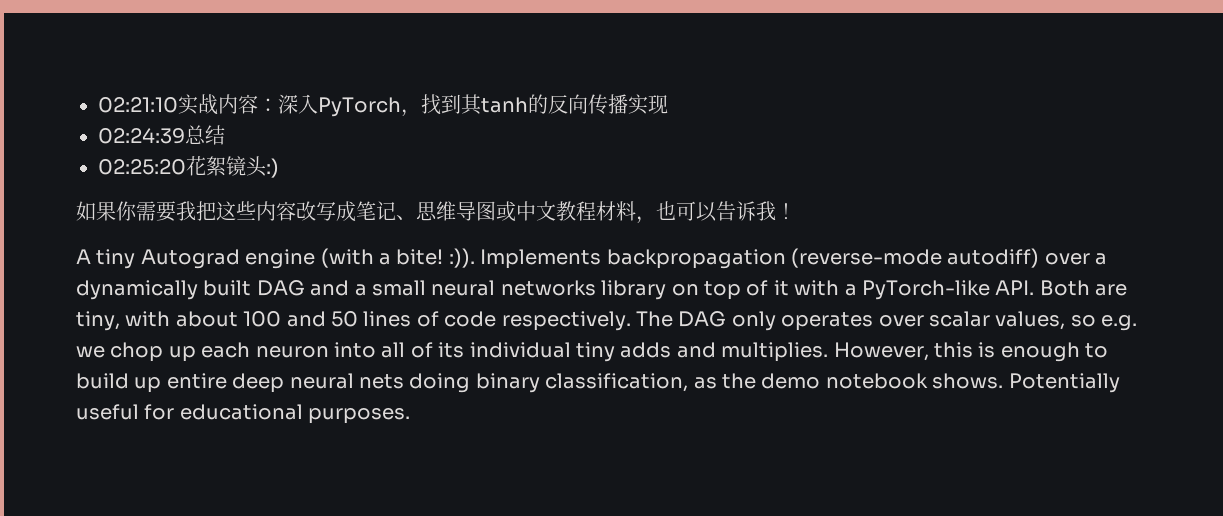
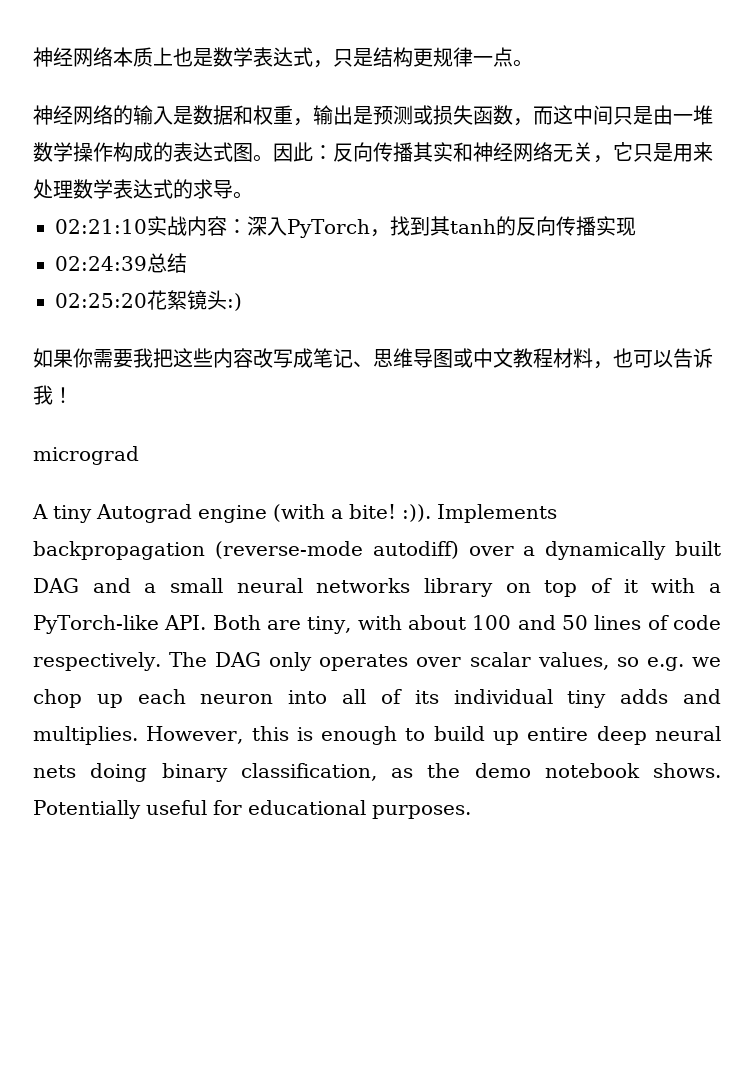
+ 神经网络本质上也是数学表达式，只是结构更规律一点。
+ 神经网络的输入是数据和权重，输出是预测或损失函数，而这中间只是由一堆数学操作构成的表达式图。因此：反向传播其实和神经网络无关，它只是用来处理数学表达式的求导。
+ micrograd

